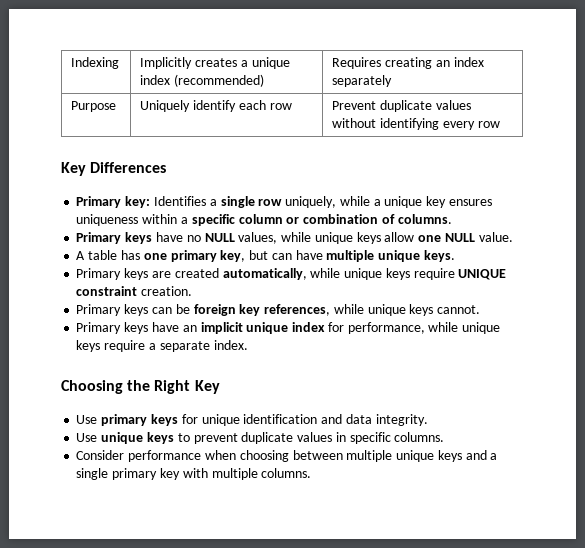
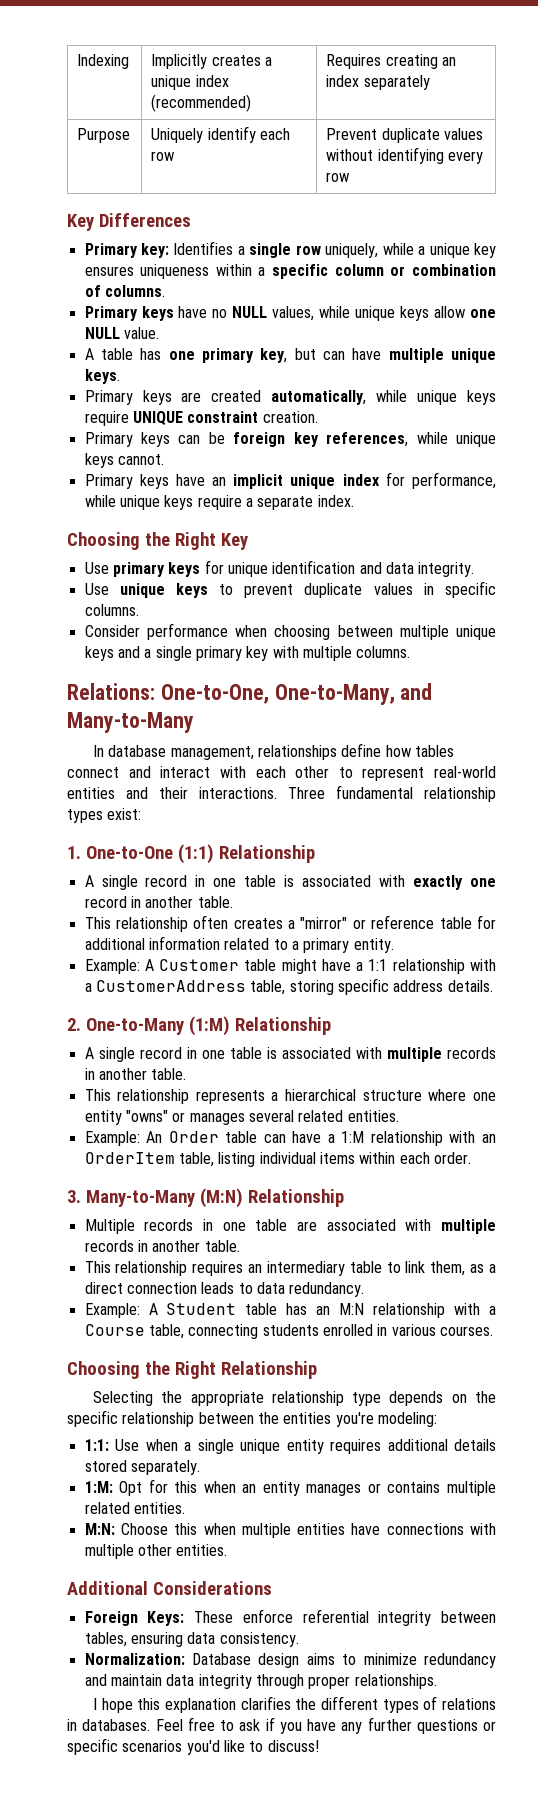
+ Relations: One-to-One, One-to-Many, and Many-to-Many
+ In database management, relationships define how tables connect and interact with each other to represent real-world entities and their interactions. Three fundamental relationship types exist:
+ 1. One-to-One (1:1) Relationship
+ A single record in one table is associated with exactly one record in another table.
+ This relationship often creates a "mirror" or reference table for additional information related to a primary entity.
+ Example: A Customer table might have a 1:1 relationship with a CustomerAddress table, storing specific address details.
+ 2. One-to-Many (1:M) Relationship
+ A single record in one table is associated with multiple records in another table.
+ This relationship represents a hierarchical structure where one entity "owns" or manages several related entities.
+ Example: An Order table can have a 1:M relationship with an OrderItem table, listing individual items within each order.
+ 3. Many-to-Many (M:N) Relationship
+ Multiple records in one table are associated with multiple records in another table.
+ This relationship requires an intermediary table to link them, as a direct connection leads to data redundancy.
+ Example: A Student table has an M:N relationship with a Course table, connecting students enrolled in various courses.
+ Choosing the Right Relationship
+ Selecting the appropriate relationship type depends on the specific relationship between the entities you're modeling:
+ 1:1: Use when a single unique entity requires additional details stored separately.
+ 1:M: Opt for this when an entity manages or contains multiple related entities.
+ M:N: Choose this when multiple entities have connections with multiple other entities.
+ Additional Considerations
+ Foreign Keys: These enforce referential integrity between tables, ensuring data consistency.
+ Normalization: Database design aims to minimize redundancy and maintain data integrity through proper relationships.
+ I hope this explanation clarifies the different types of relations in databases. Feel free to ask if you have any further questions or specific scenarios you'd like to discuss!

